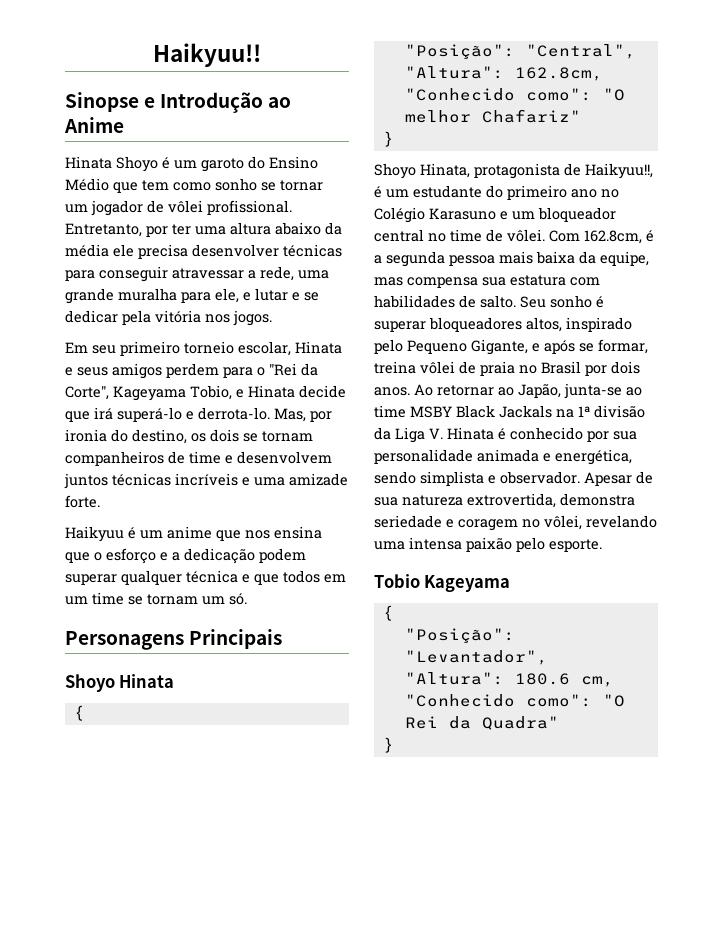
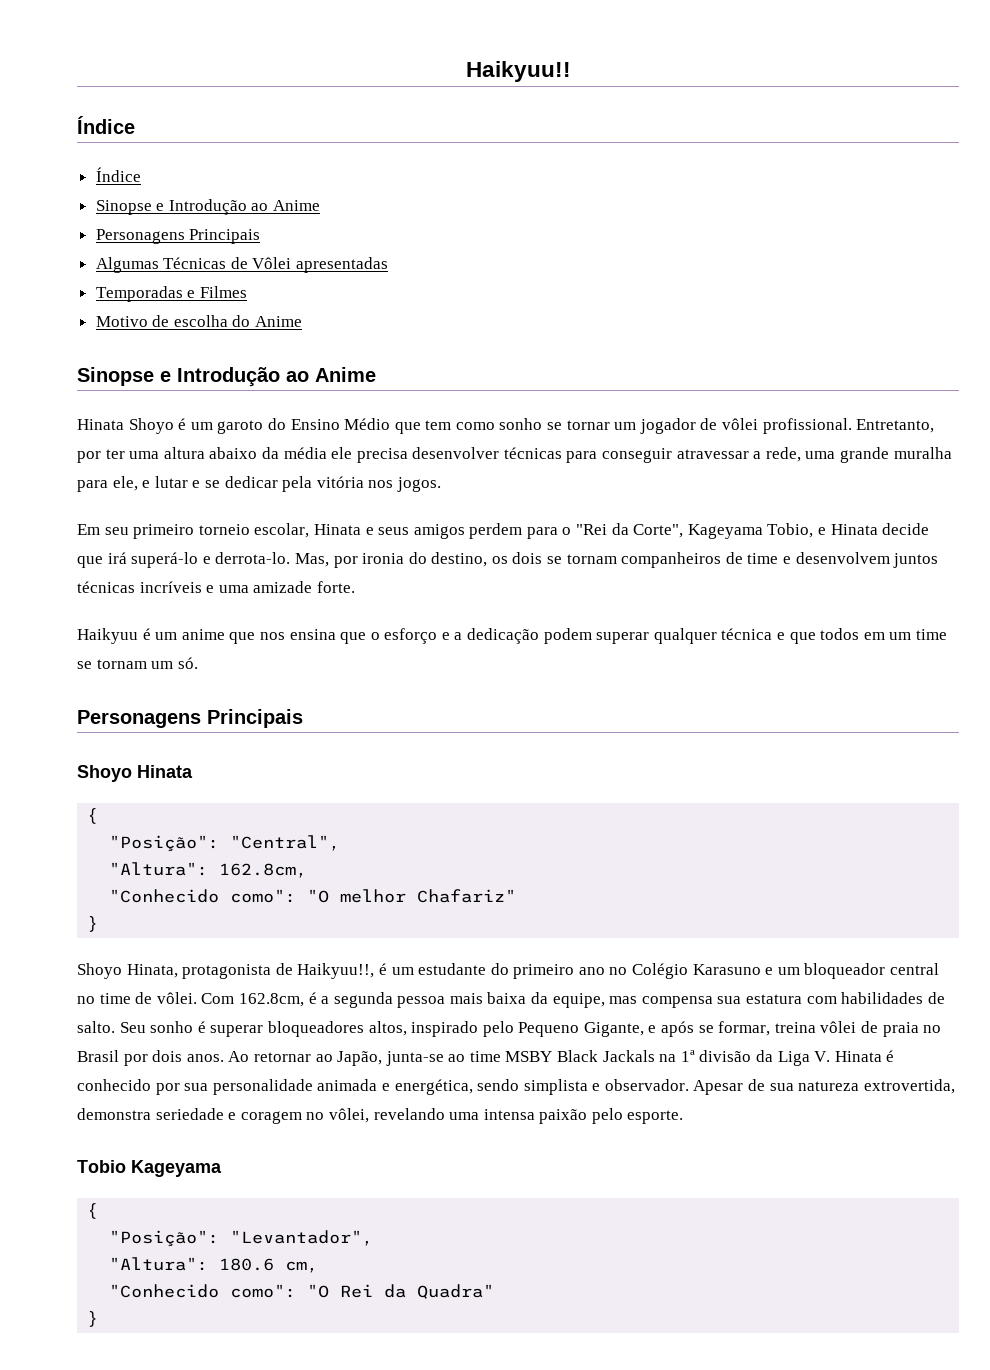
  Haikyuu!!
+ Índice
+ Índice
+ Sinopse e Introdução ao Anime
+ Personagens Principais
+ Algumas Técnicas de Vôlei apresentadas
+ Temporadas e Filmes
+ Motivo de escolha do Anime

